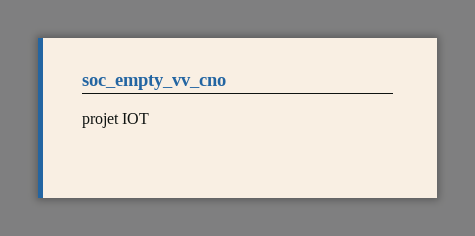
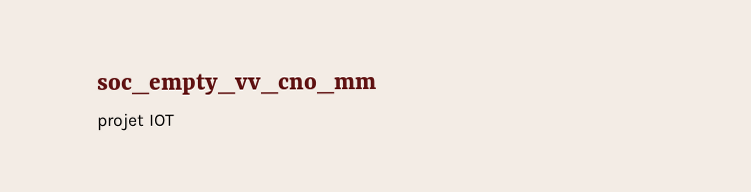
- soc_empty_vv_cno
+ soc_empty_vv_cno_mm

